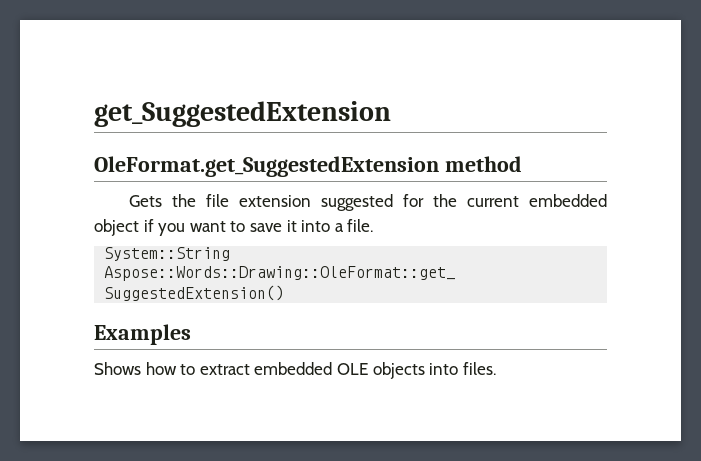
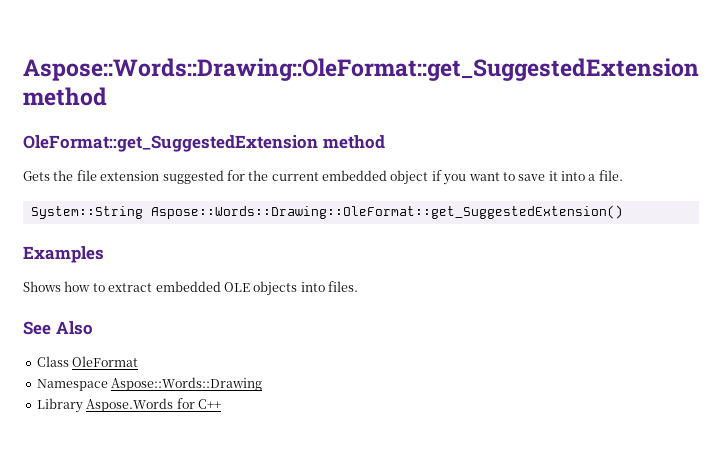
- get_SuggestedExtension
- OleFormat.get_SuggestedExtension method
+ Aspose::Words::Drawing::OleFormat::get_SuggestedExtension method
+ OleFormat::get_SuggestedExtension method
+ See Also
+ Class OleFormat
+ Namespace Aspose::Words::Drawing
+ Library Aspose.Words for C++

